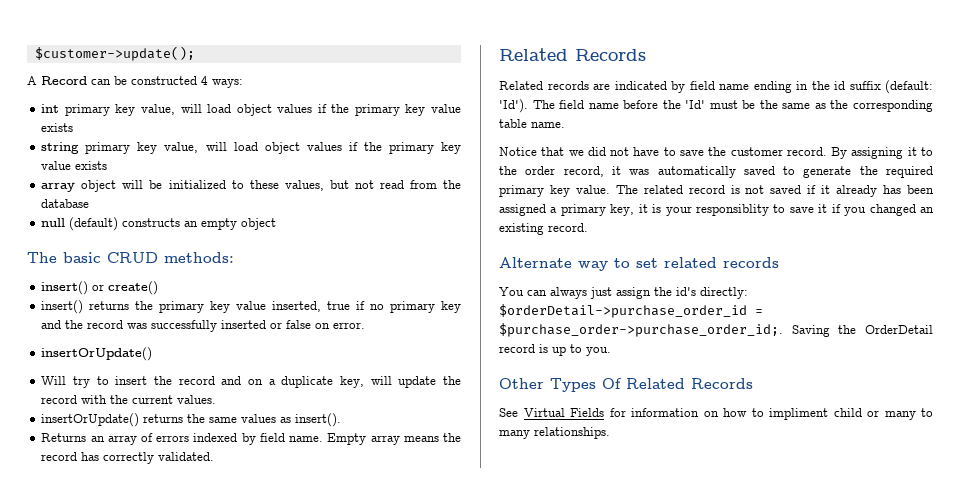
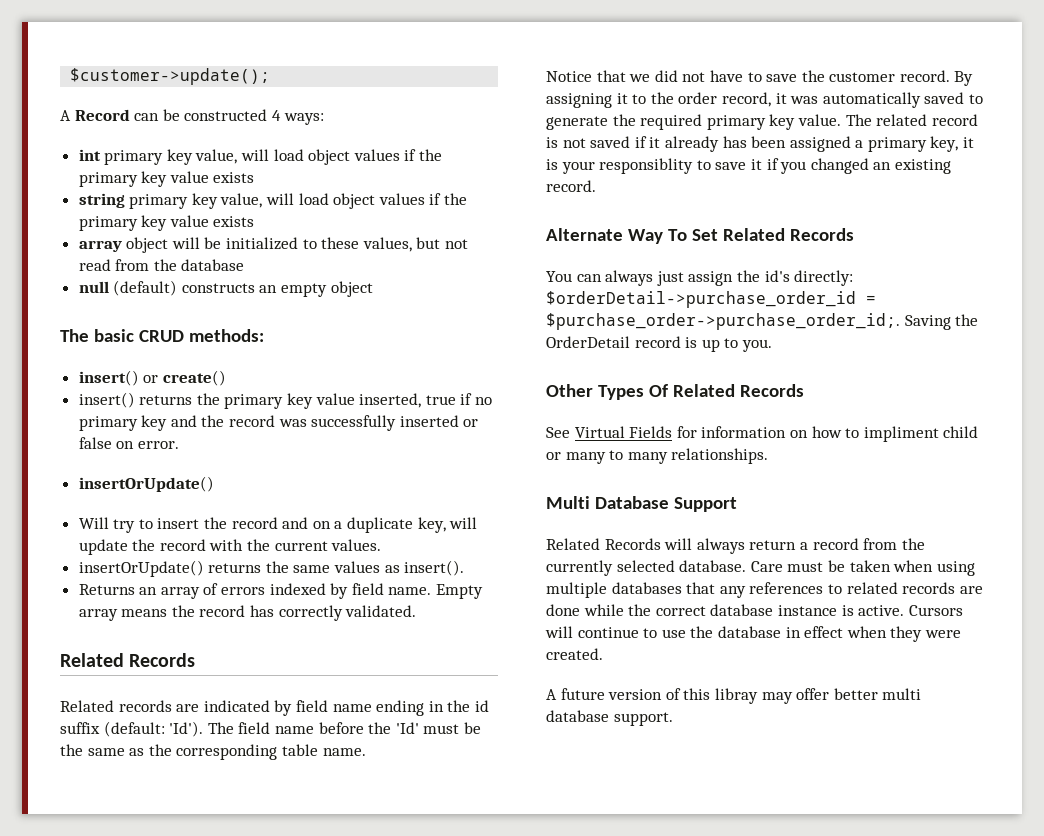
- Alternate way to set related records
+ Alternate Way To Set Related Records
+ Multi Database Support
+ Related Records will always return a record from the currently selected database. Care must be taken when using multiple databases that any references to related records are done while the correct database instance is active. Cursors will continue to use the database in effect when they were created.
+ A future version of this libray may offer better multi database support.

